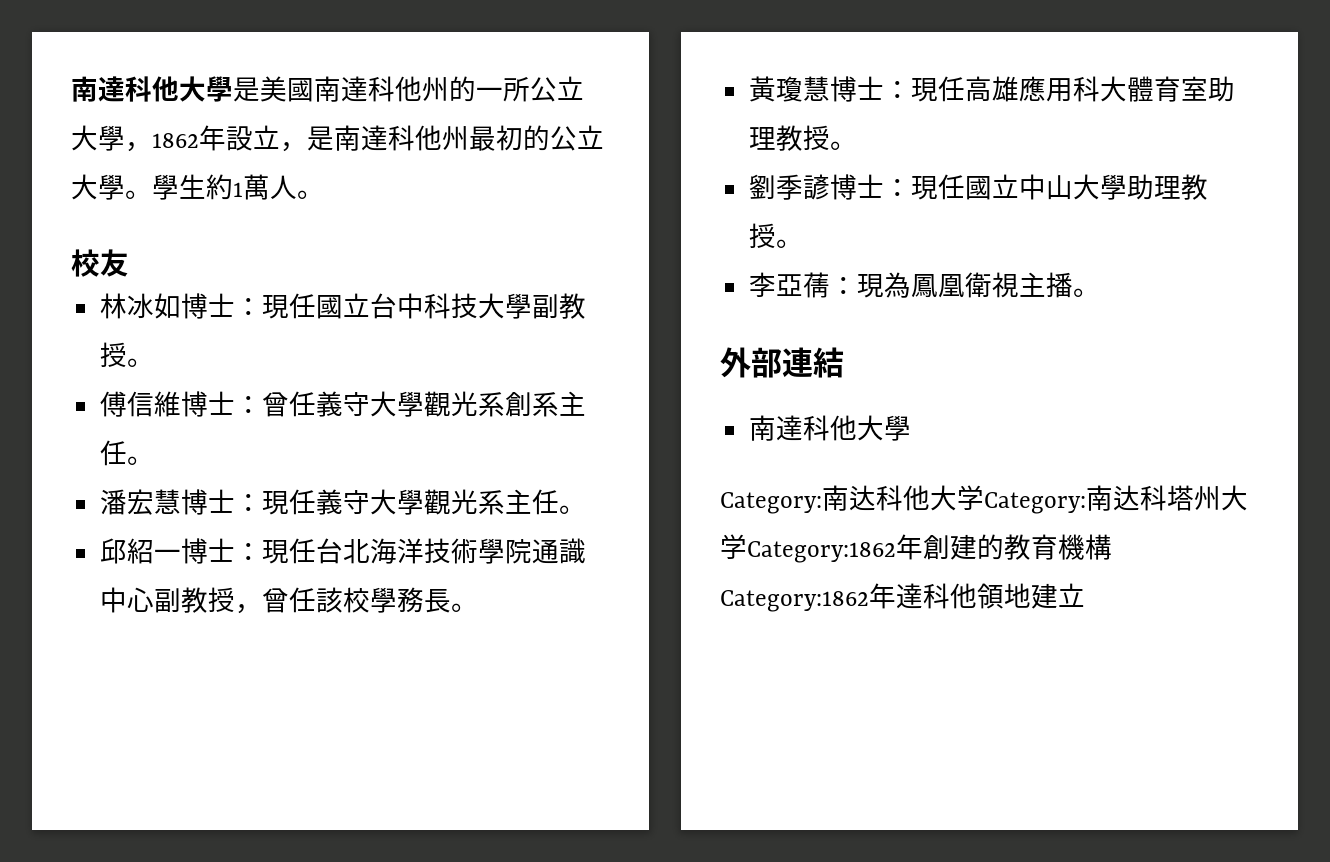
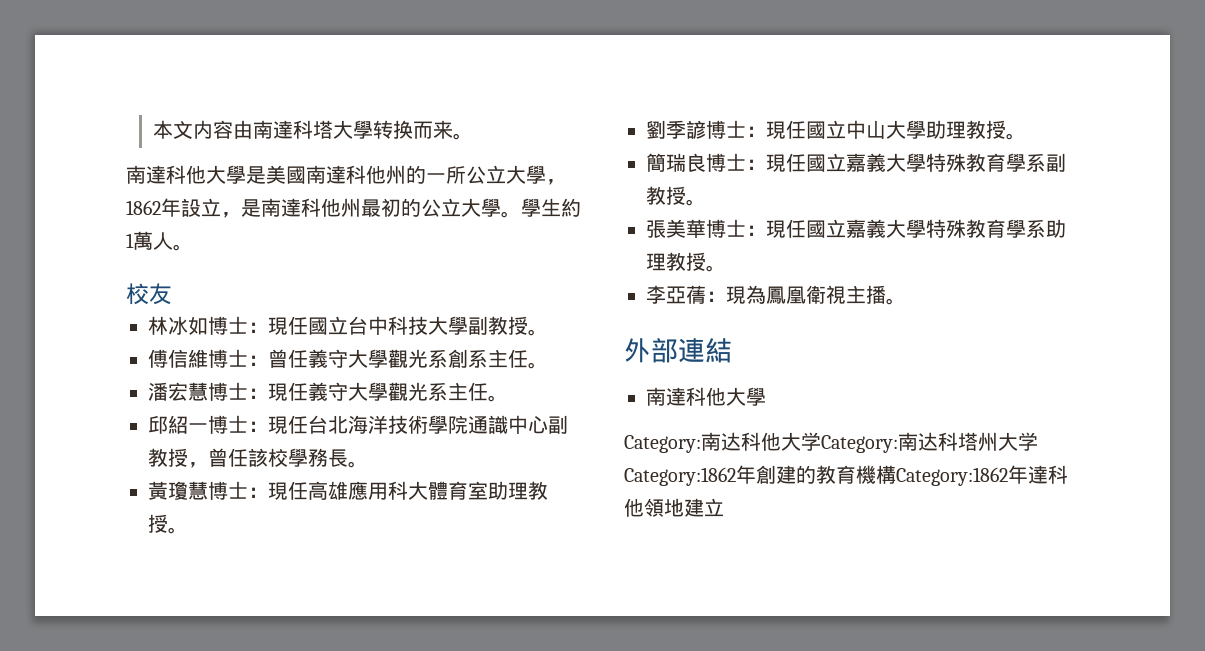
+ 本文内容由南達科塔大學转换而来。
+ 簡瑞良博士：現任國立嘉義大學特殊教育學系副教授。
+ 張美華博士：現任國立嘉義大學特殊教育學系助理教授。

